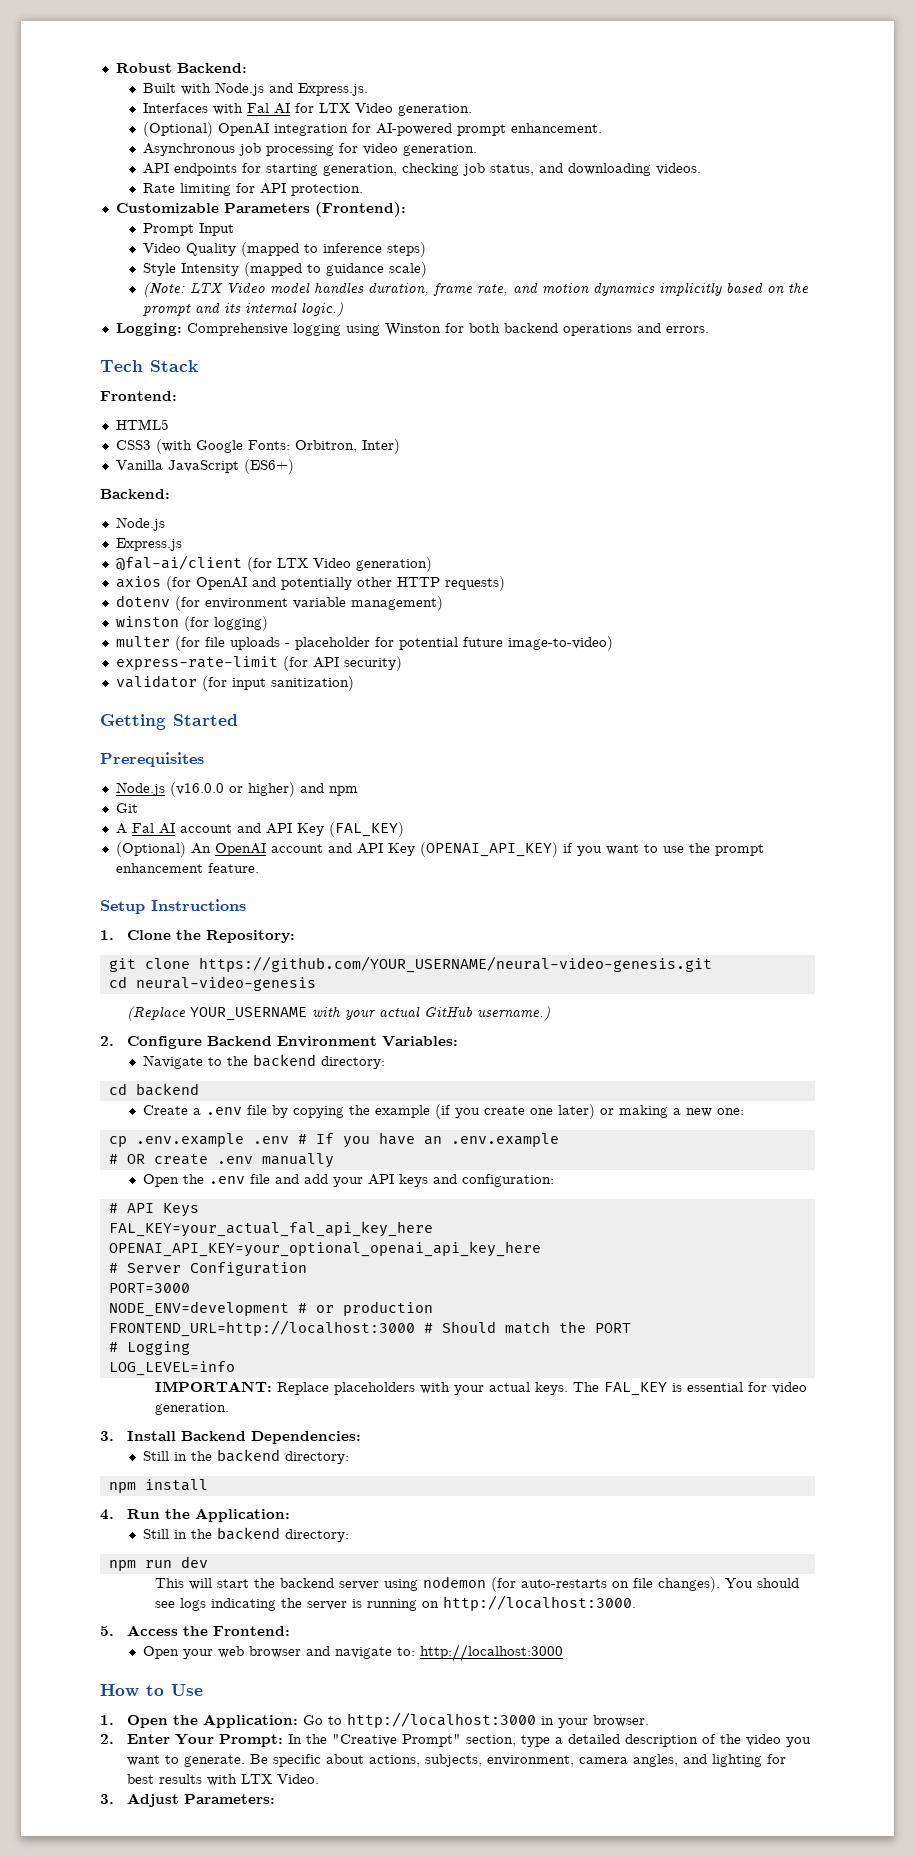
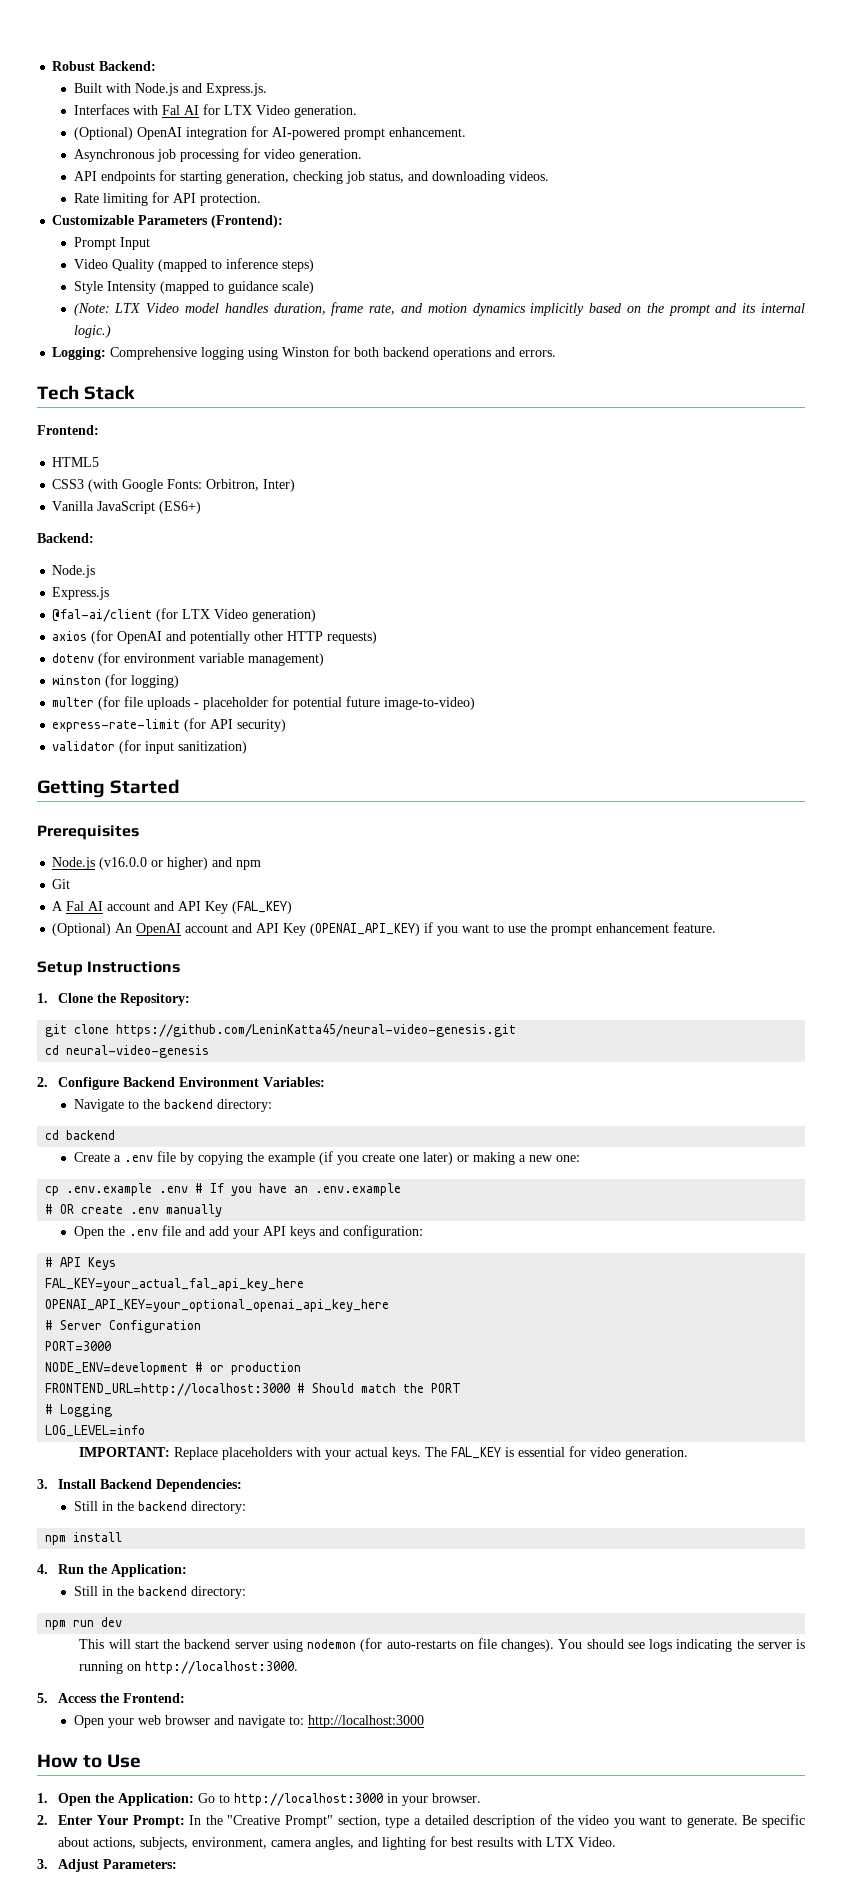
- git clone https://github.com/YOUR_USERNAME/neural-video-genesis.git
+ git clone https://github.com/LeninKatta45/neural-video-genesis.git
- (Replace YOUR_USERNAME with your actual GitHub username.)

